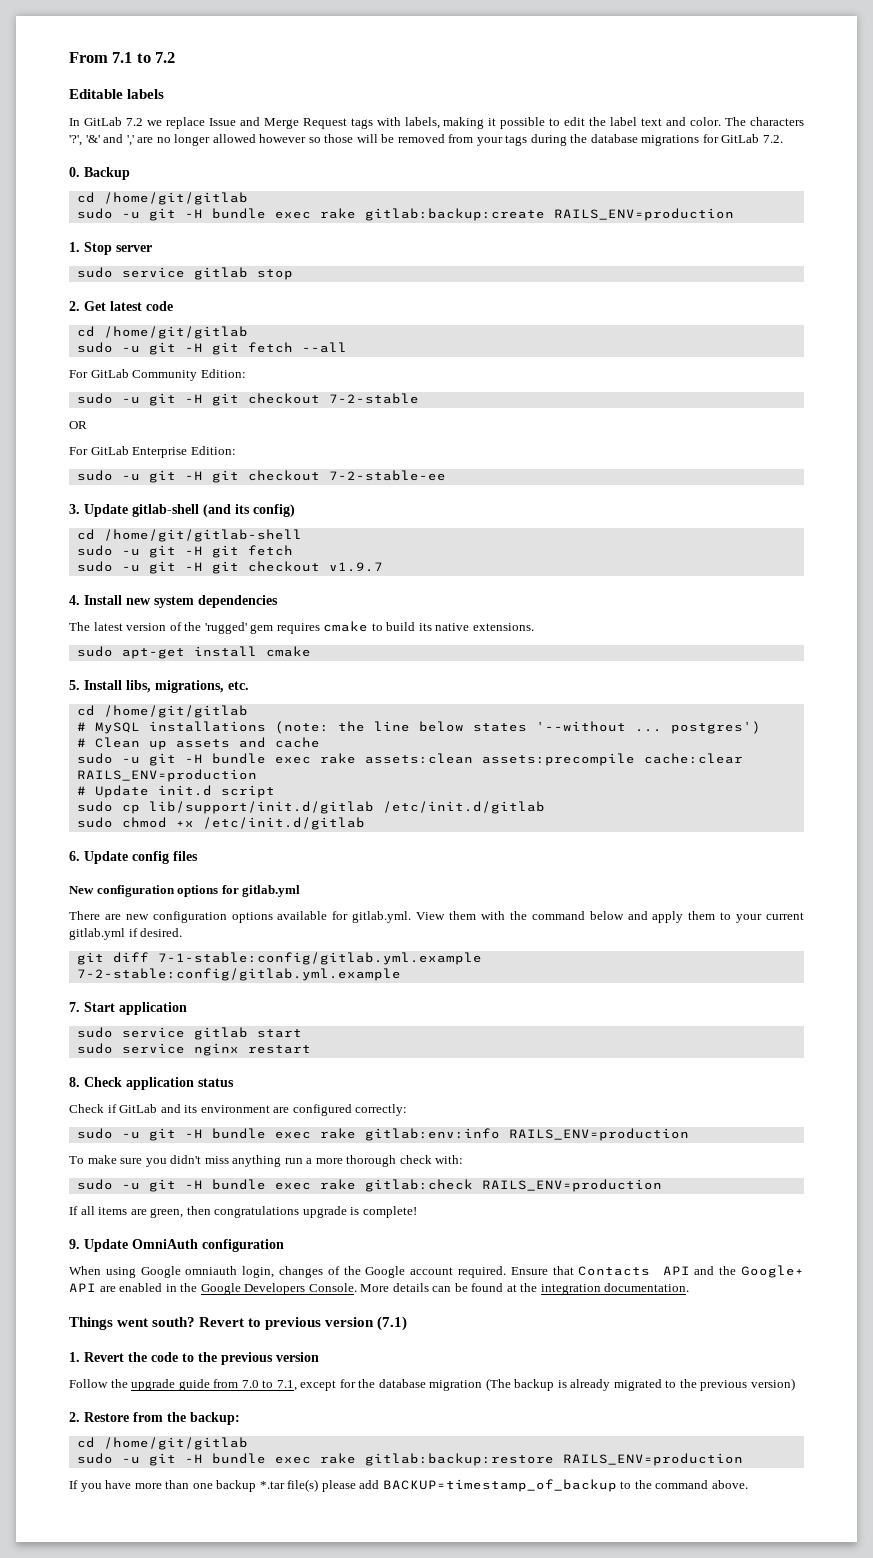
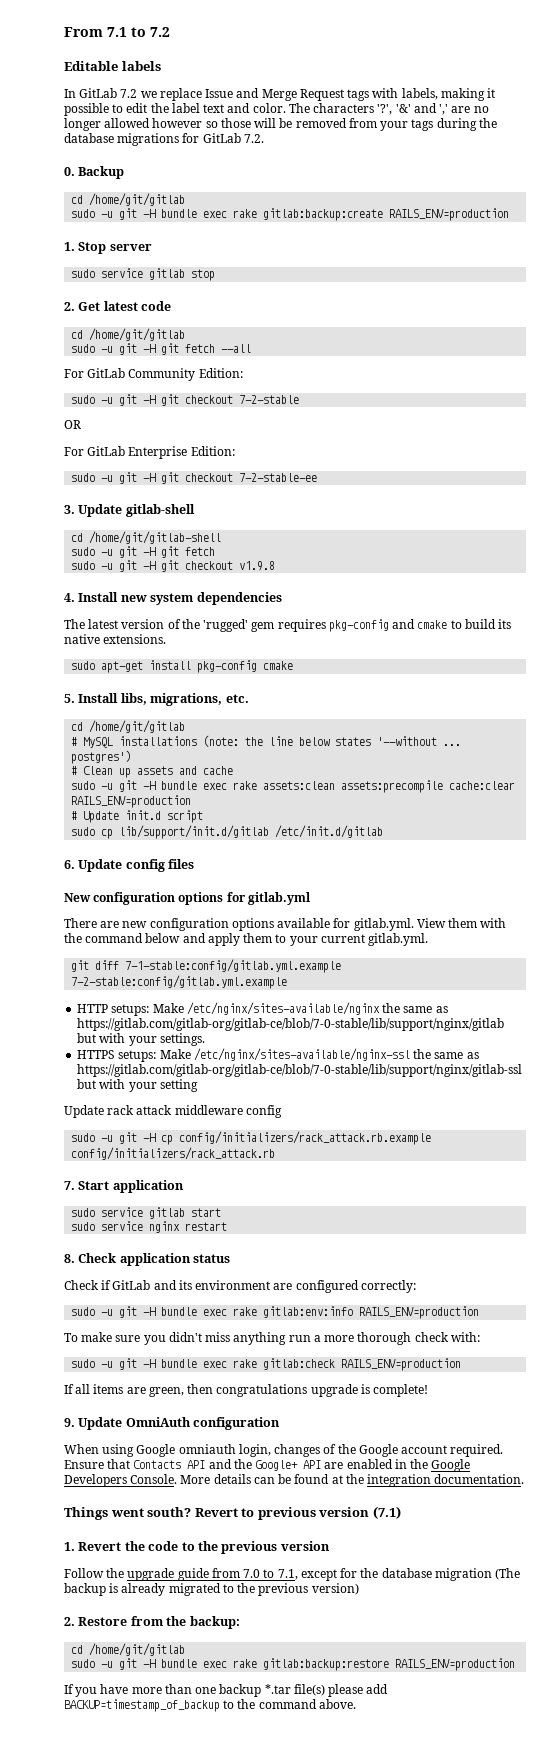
- 3. Update gitlab-shell (and its config)
+ 3. Update gitlab-shell
- sudo -u git -H git checkout v1.9.7
+ sudo -u git -H git checkout v1.9.8
- The latest version of the 'rugged' gem requires cmake to build its native extensions.
+ The latest version of the 'rugged' gem requires pkg-config and cmake to build its native extensions.
- sudo apt-get install cmake
+ sudo apt-get install pkg-config cmake
- sudo chmod +x /etc/init.d/gitlab
- There are new configuration options available for gitlab.yml. View them with the command below and apply them to your current gitlab.yml if desired.
+ There are new configuration options available for gitlab.yml. View them with the command below and apply them to your current gitlab.yml.
+ HTTP setups: Make /etc/nginx/sites-available/nginx the same as https://gitlab.com/gitlab-org/gitlab-ce/blob/7-0-stable/lib/support/nginx/gitlab but with your settings.
+ HTTPS setups: Make /etc/nginx/sites-available/nginx-ssl the same as https://gitlab.com/gitlab-org/gitlab-ce/blob/7-0-stable/lib/support/nginx/gitlab-ssl but with your setting
+ Update rack attack middleware config
+ sudo -u git -H cp config/initializers/rack_attack.rb.example config/initializers/rack_attack.rb

